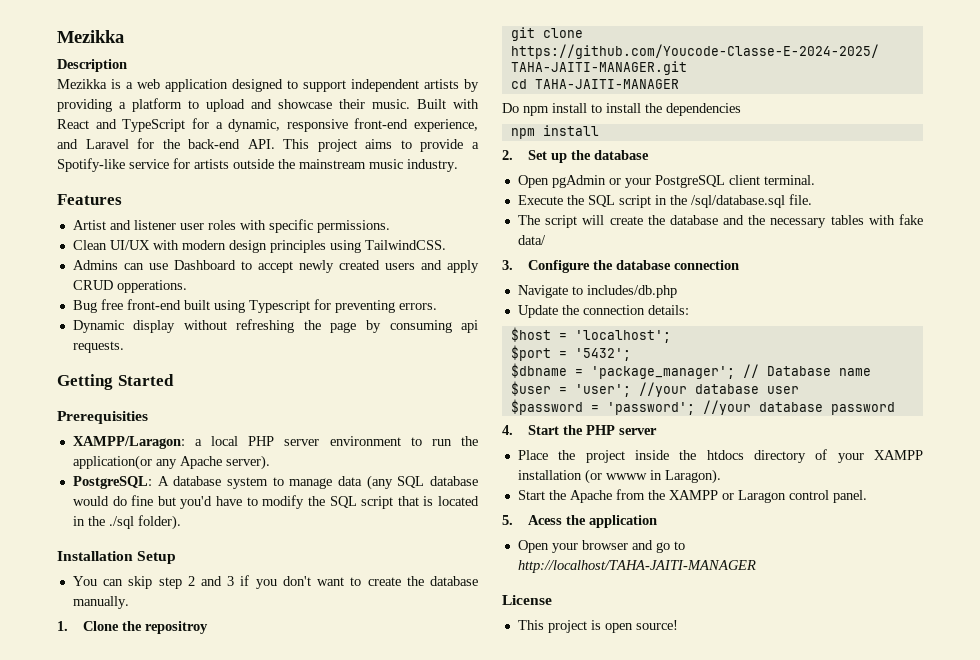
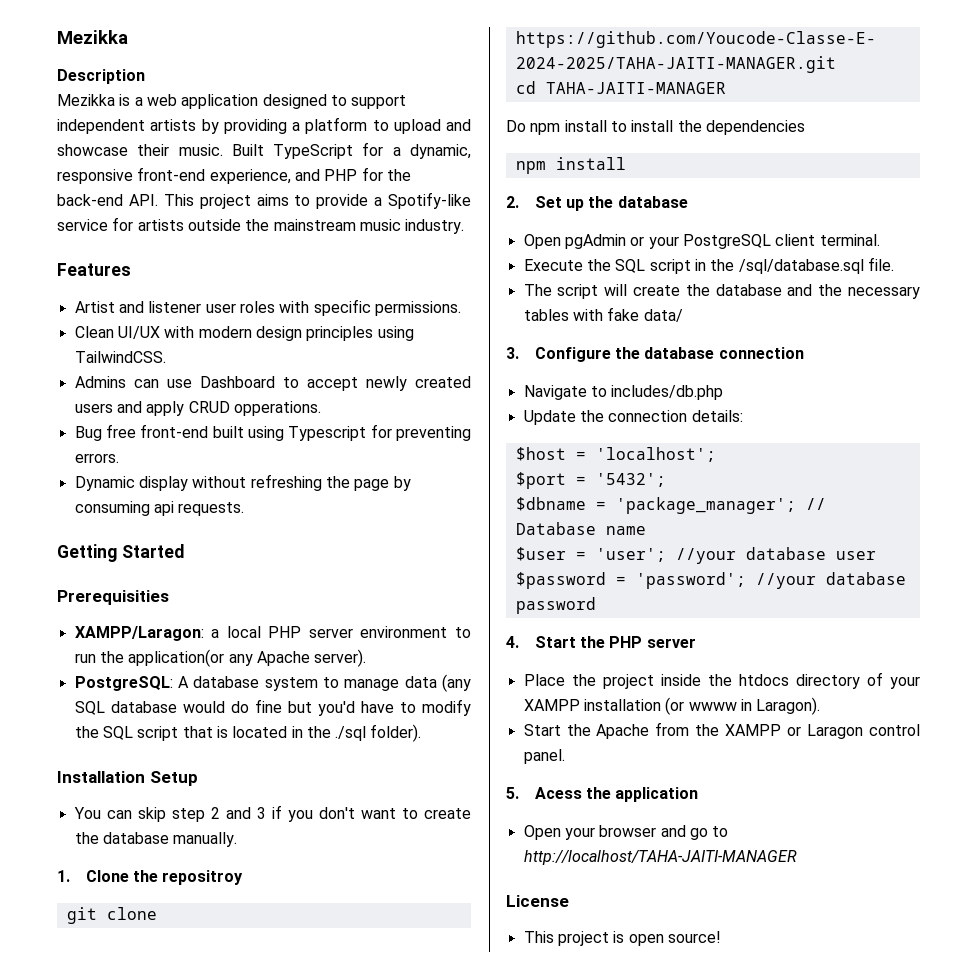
- Built with React and TypeScript for a dynamic, responsive front-end experience, and Laravel for the back-end API. This project aims to provide a Spotify-like service for artists outside the mainstream music industry.
+ Built TypeScript for a dynamic, responsive front-end experience, and PHP for the back-end API. This project aims to provide a Spotify-like service for artists outside the mainstream music industry.

